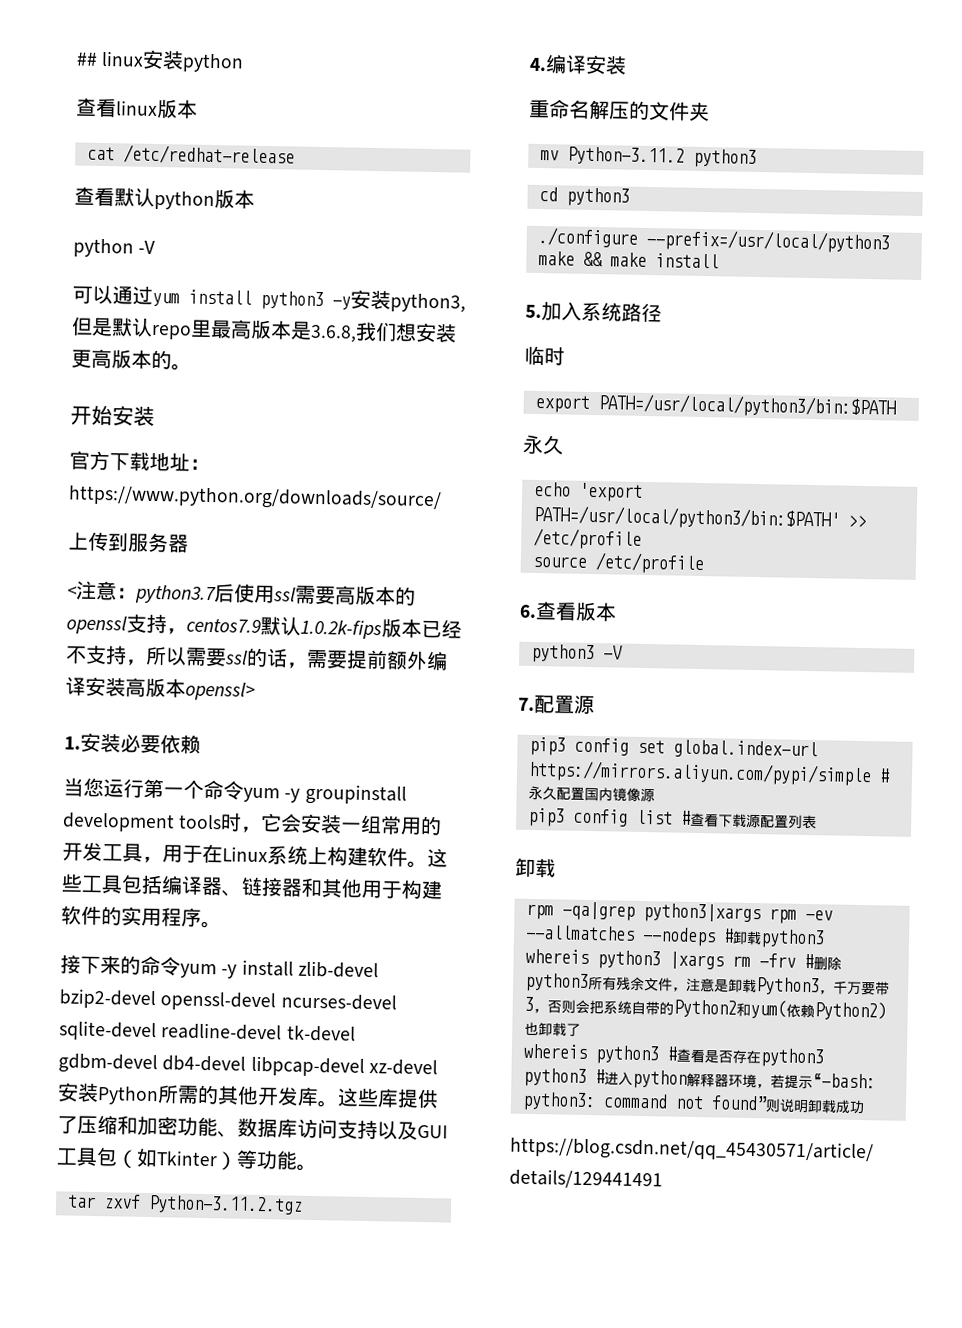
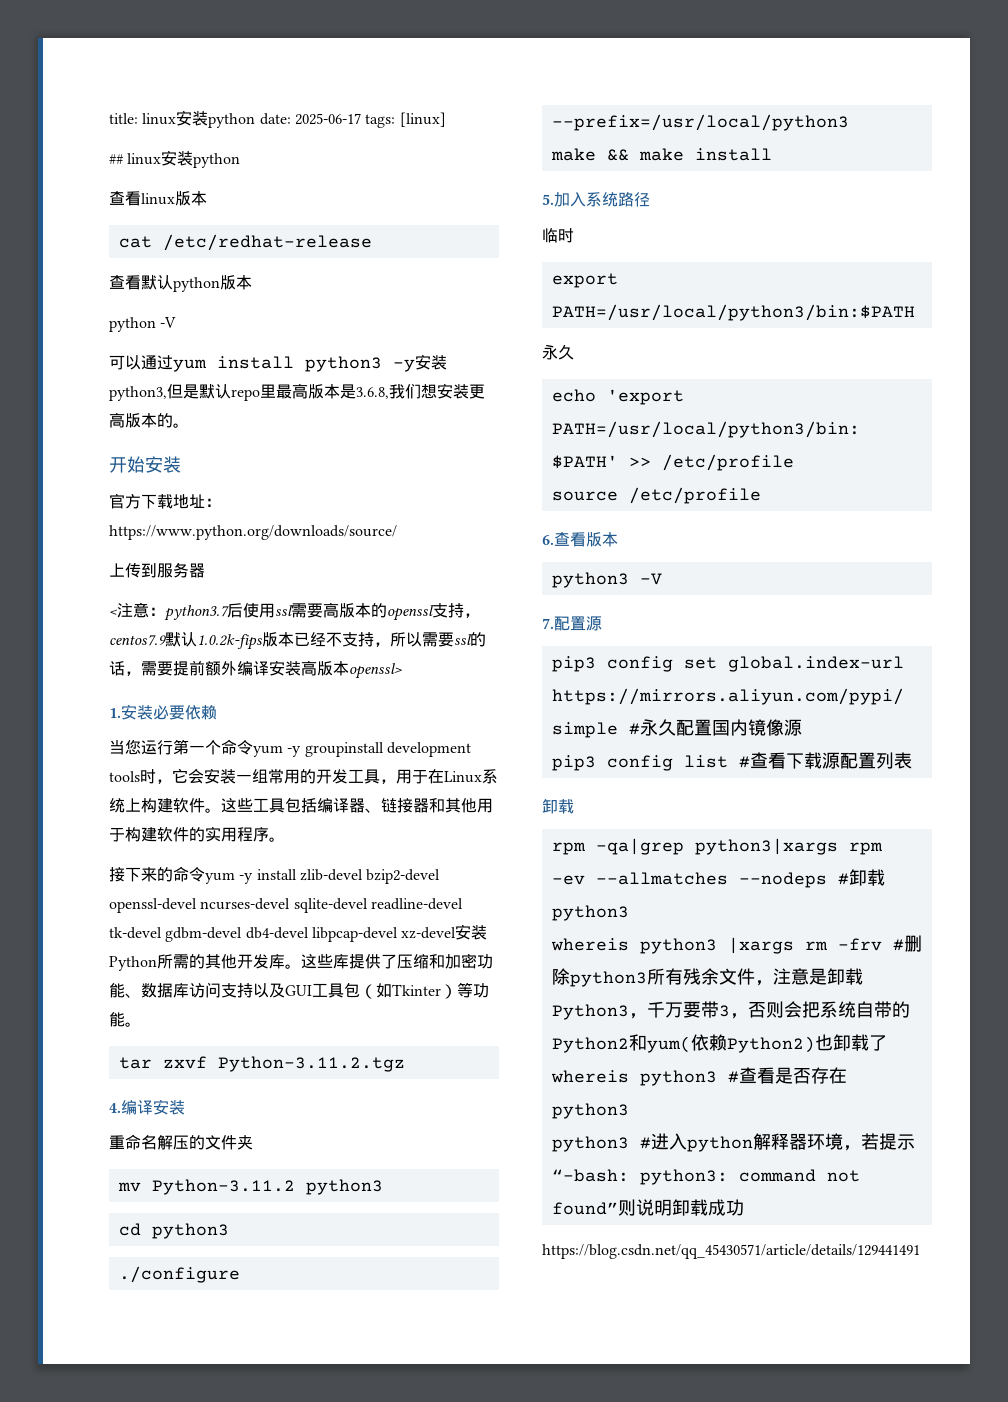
+ title: linux安装python date: 2025-06-17 tags: [linux]

